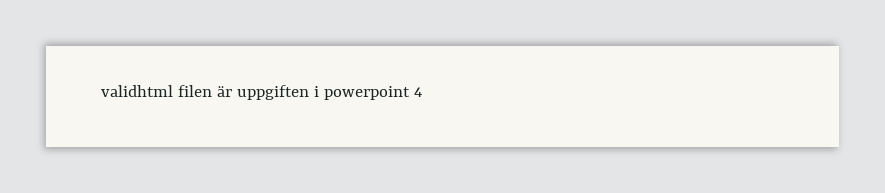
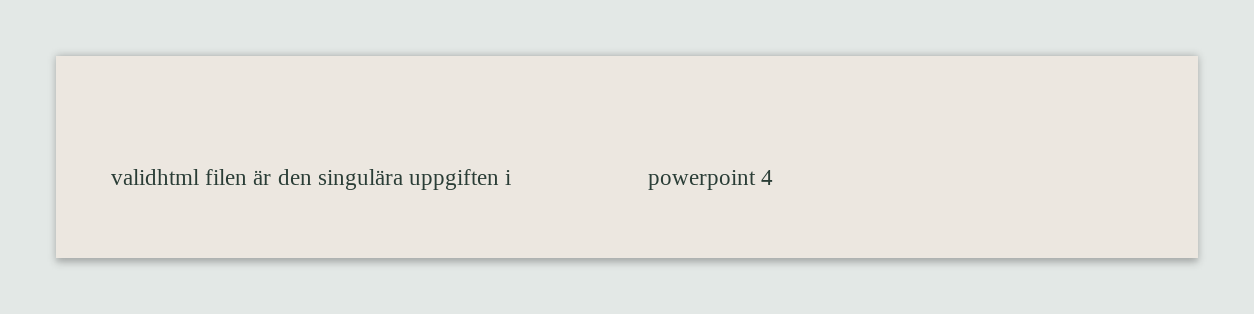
- validhtml filen är uppgiften i powerpoint 4
+ validhtml filen är den singulära uppgiften i powerpoint 4

